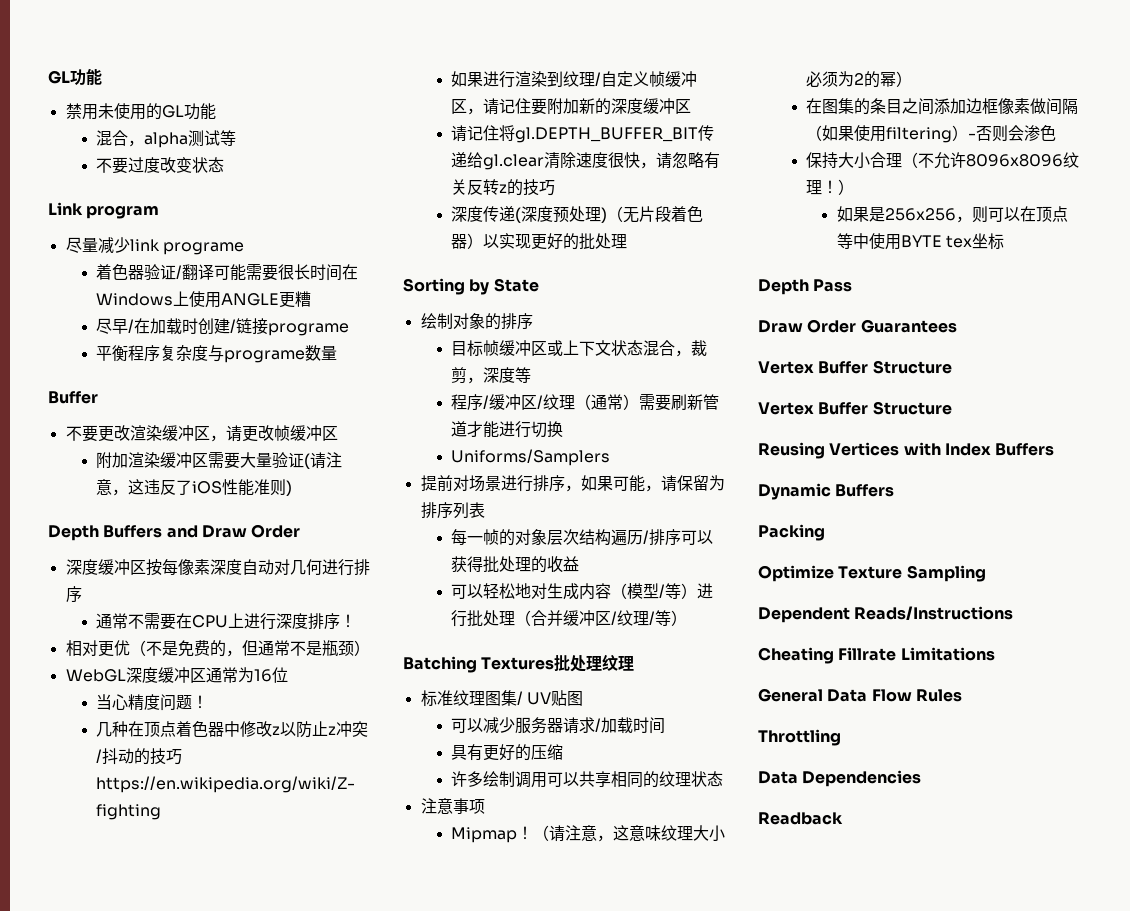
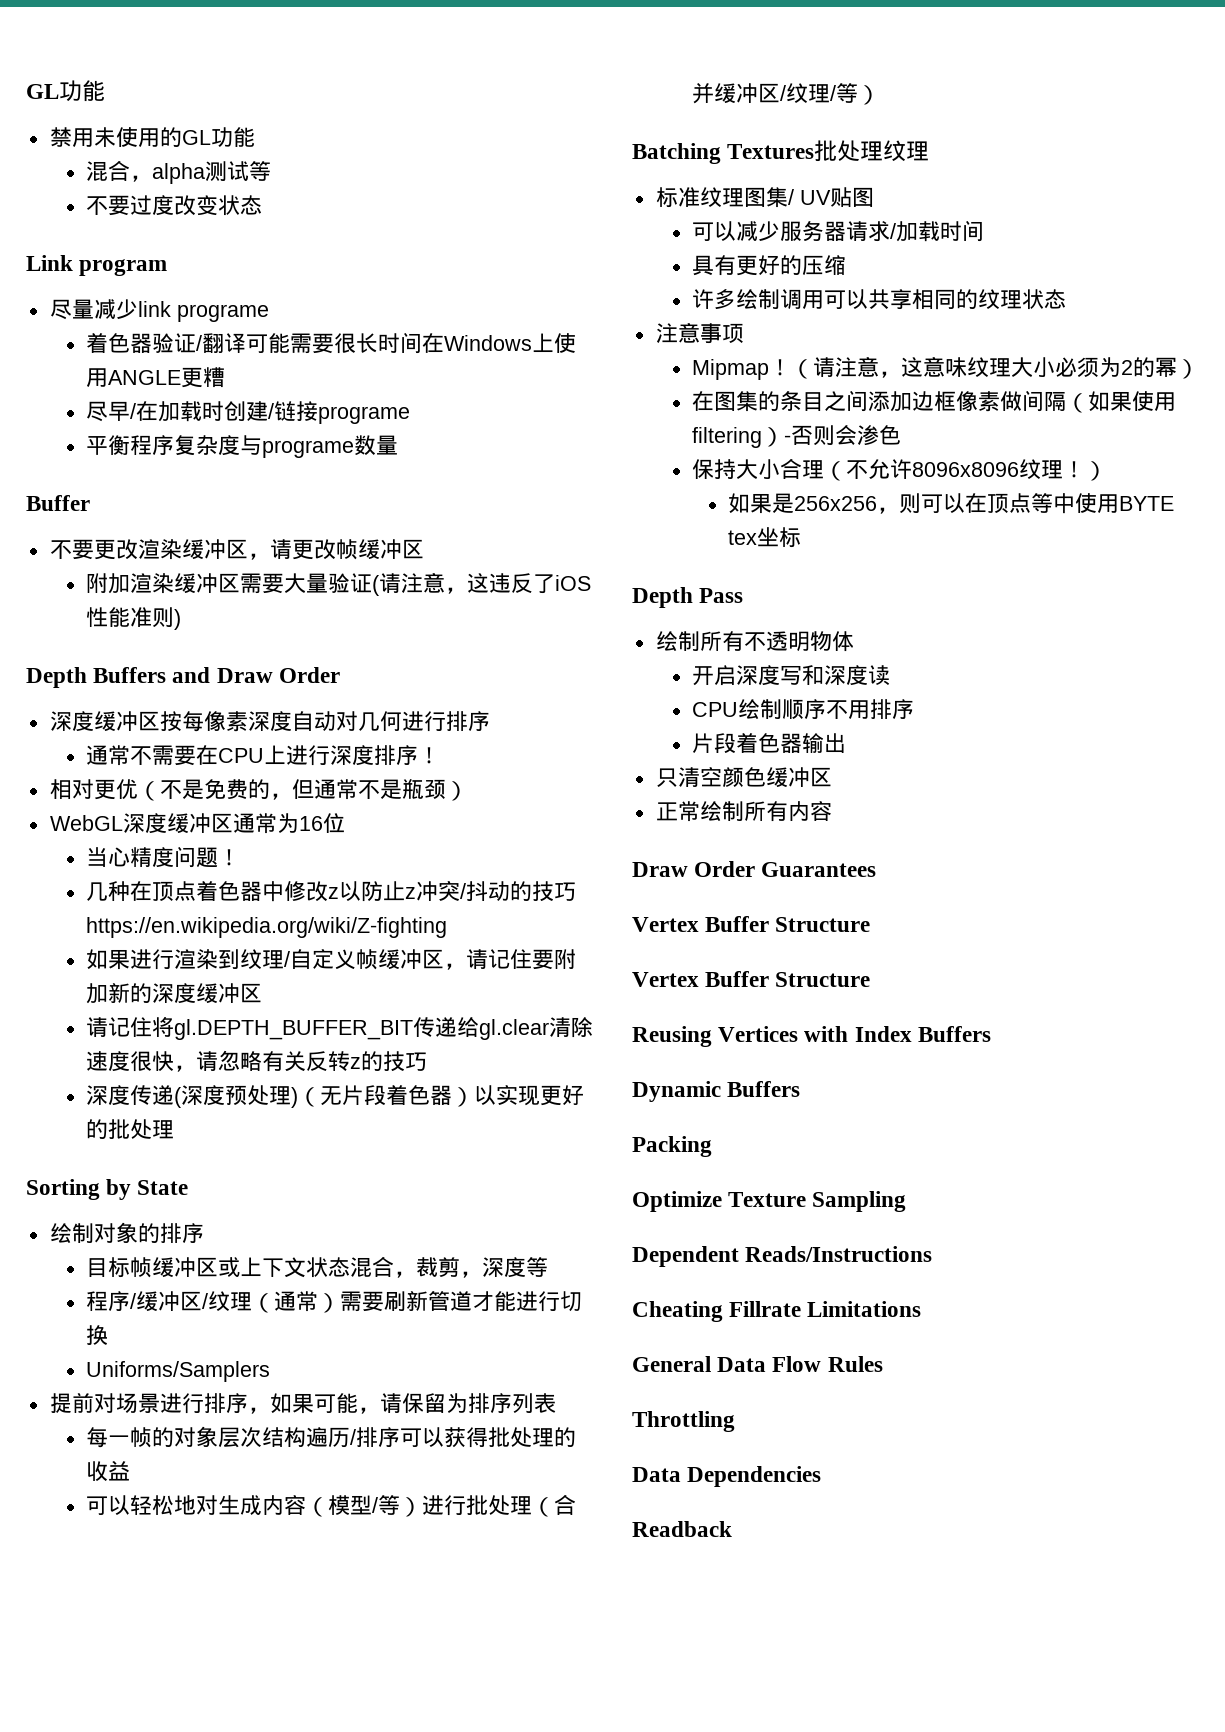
+ 绘制所有不透明物体
+ 开启深度写和深度读
+ CPU绘制顺序不用排序
+ 片段着色器输出
+ 只清空颜色缓冲区
+ 正常绘制所有内容

